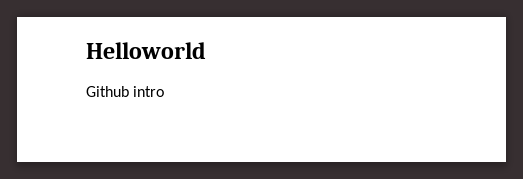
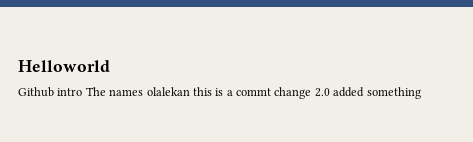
- Github intro
+ Github intro The names olalekan this is a commt change 2.0 added something

